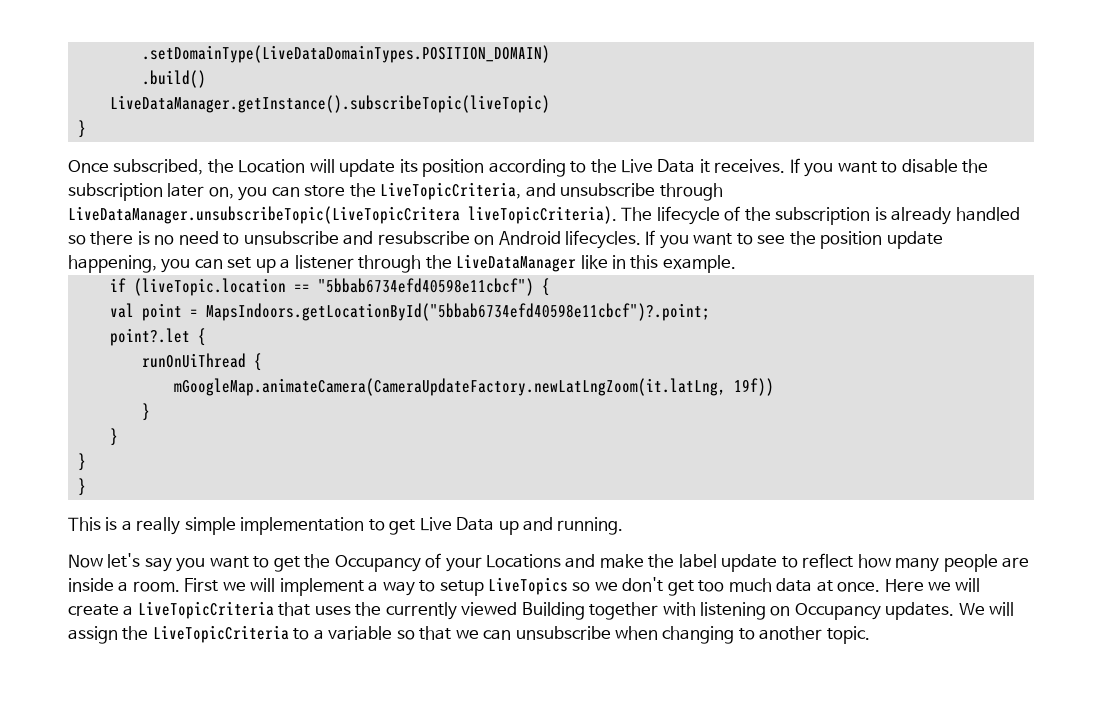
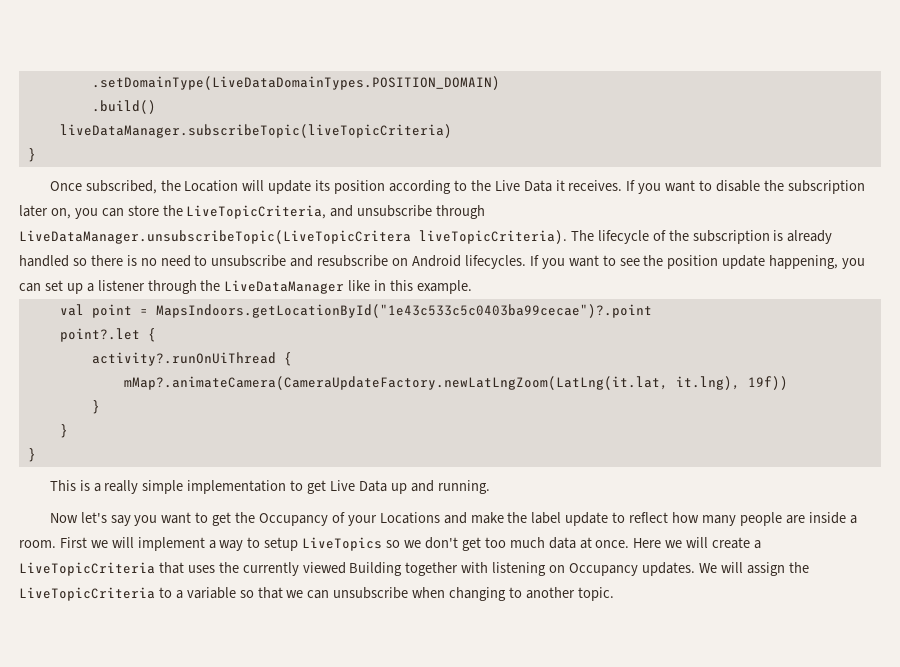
- LiveDataManager.getInstance().subscribeTopic(liveTopic)
+ liveDataManager.subscribeTopic(liveTopicCriteria)
- if (liveTopic.location == "5bbab6734efd40598e11cbcf") {
- val point = MapsIndoors.getLocationById("5bbab6734efd40598e11cbcf")?.point;
+ val point = MapsIndoors.getLocationById("1e43c533c5c0403ba99cecae")?.point
- runOnUiThread {
- mGoogleMap.animateCamera(CameraUpdateFactory.newLatLngZoom(it.latLng, 19f))
+ activity?.runOnUiThread {
+ mMap?.animateCamera(CameraUpdateFactory.newLatLngZoom(LatLng(it.lat, it.lng), 19f))
- }

